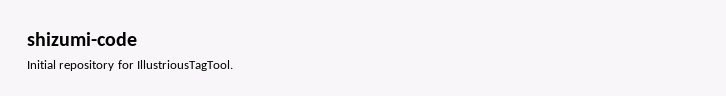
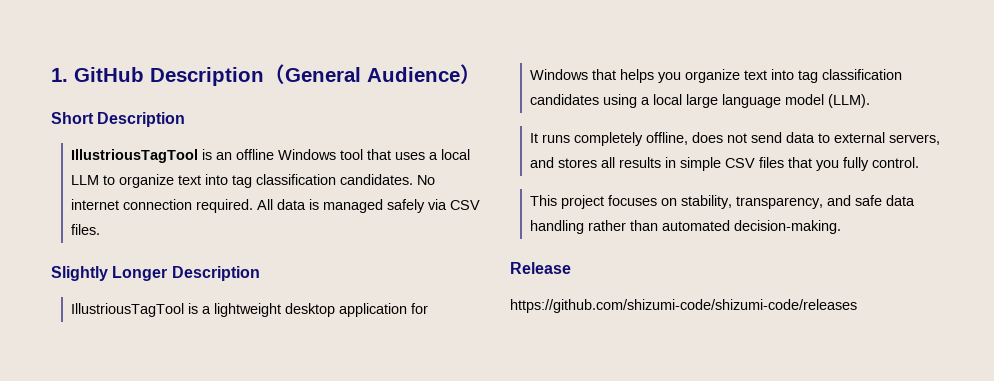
- shizumi-code
- Initial repository for IllustriousTagTool.
+ 1. GitHub Description（General Audience）
+ Short Description
+ IllustriousTagTool is an offline Windows tool that uses a local LLM to organize text into tag classification candidates. No internet connection required. All data is managed safely via CSV files.
+ Slightly Longer Description
+ IllustriousTagTool is a lightweight desktop application for Windows that helps you organize text into tag classification candidates using a local large language model (LLM).
+ It runs completely offline, does not send data to external servers, and stores all results in simple CSV files that you fully control.
+ This project focuses on stability, transparency, and safe data handling rather than automated decision-making.
+ Release
+ https://github.com/shizumi-code/shizumi-code/releases

